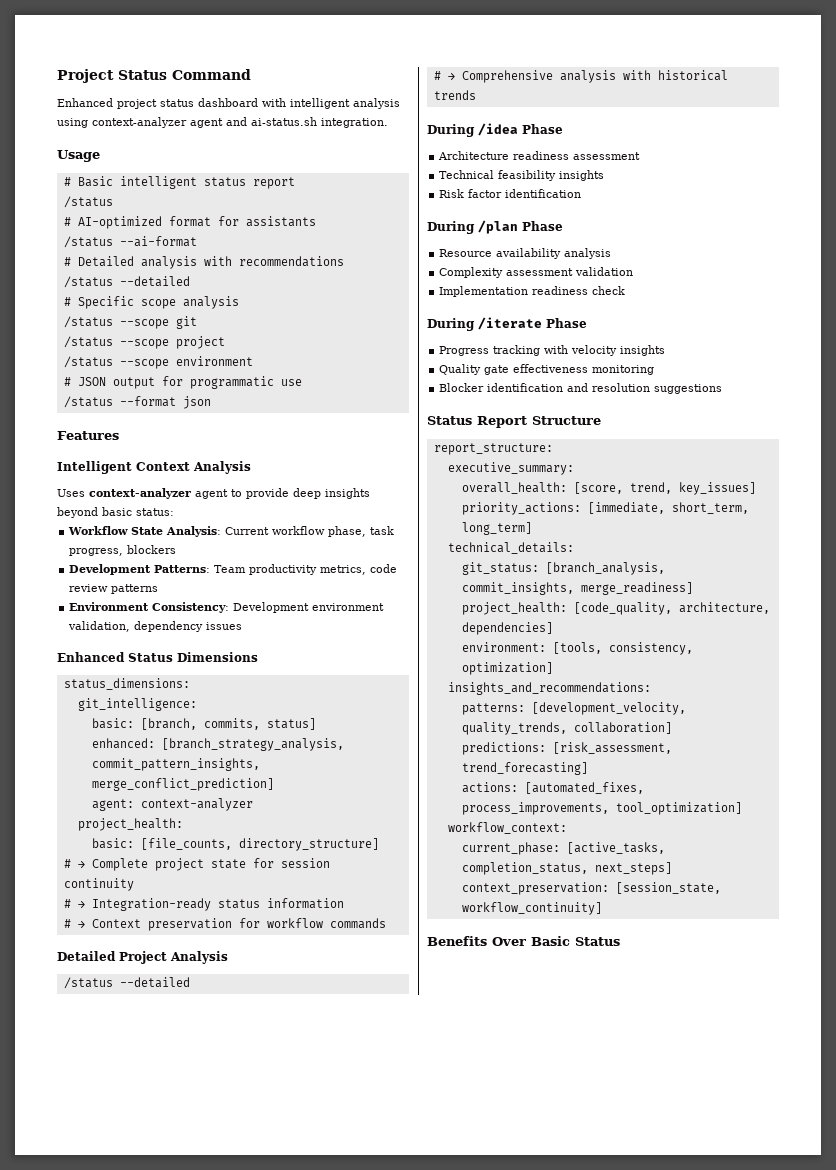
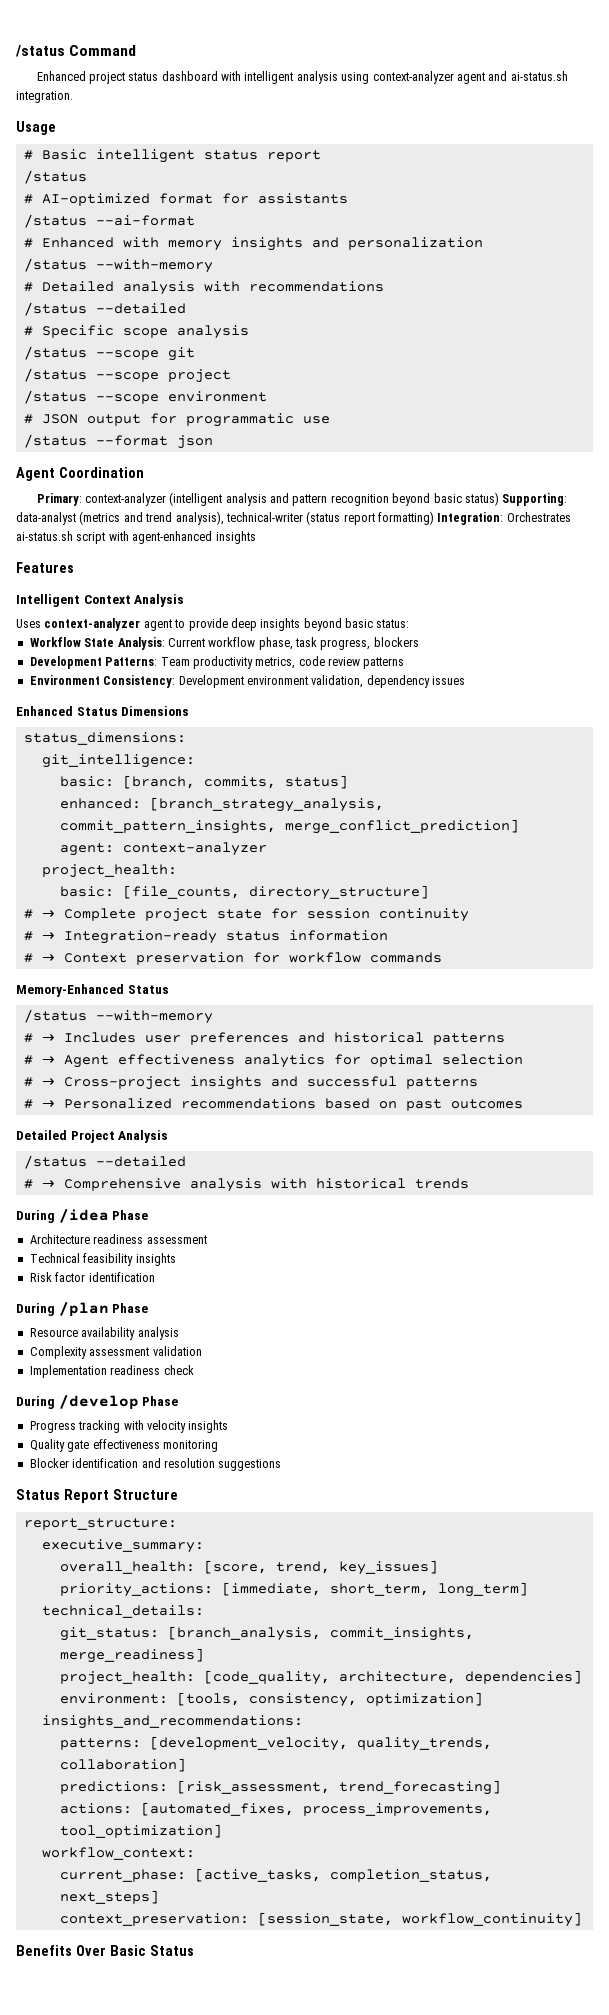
- Project Status Command
+ /status Command
+ # Enhanced with memory insights and personalization
+ /status --with-memory
+ Agent Coordination
+ Primary: context-analyzer (intelligent analysis and pattern recognition beyond basic status) Supporting: data-analyst (metrics and trend analysis), technical-writer (status report formatting) Integration: Orchestrates ai-status.sh script with agent-enhanced insights
+ Memory-Enhanced Status
+ /status --with-memory
+ # → Includes user preferences and historical patterns
+ # → Agent effectiveness analytics for optimal selection
+ # → Cross-project insights and successful patterns
+ # → Personalized recommendations based on past outcomes
- During /iterate Phase
+ During /develop Phase

